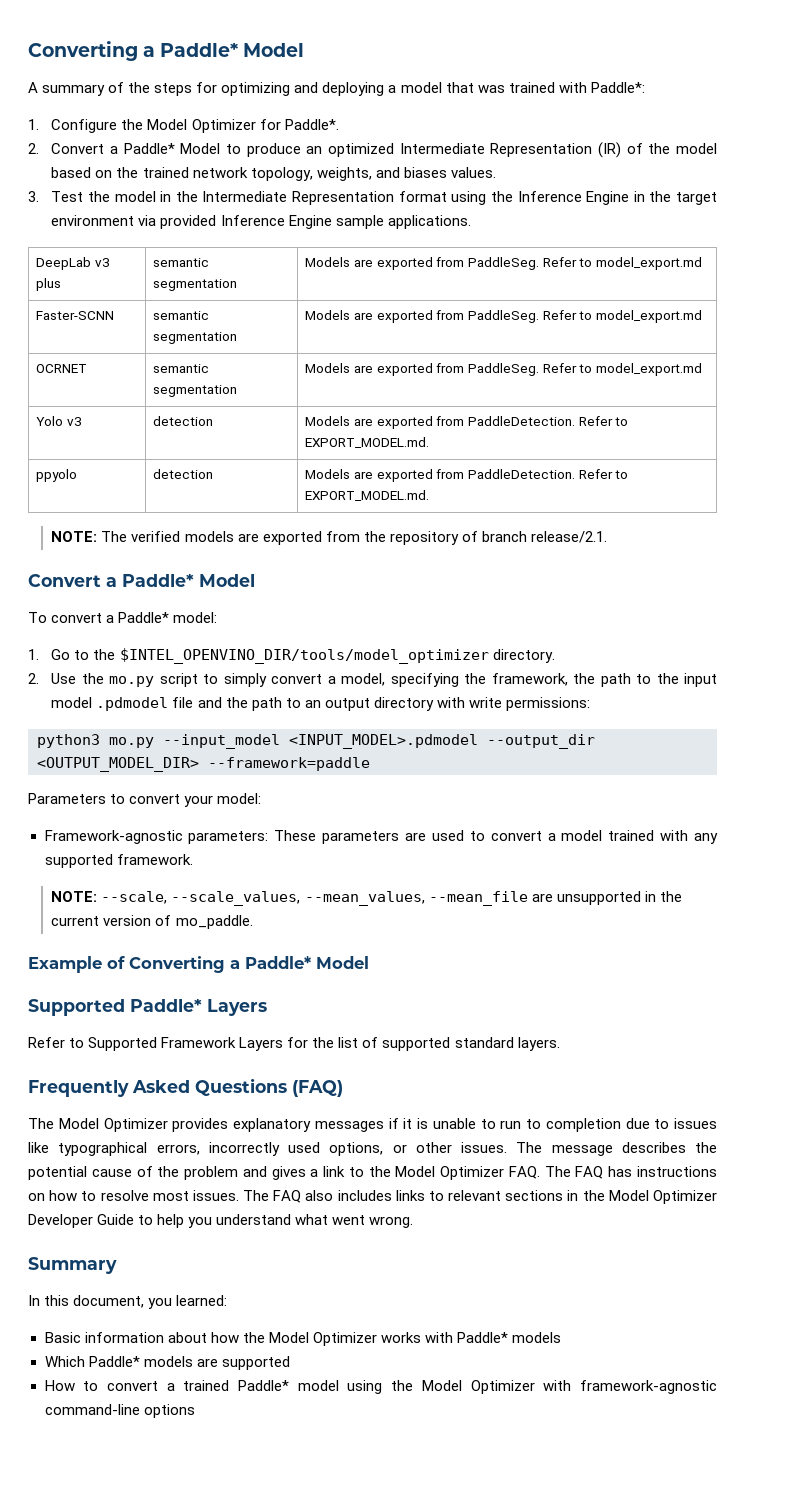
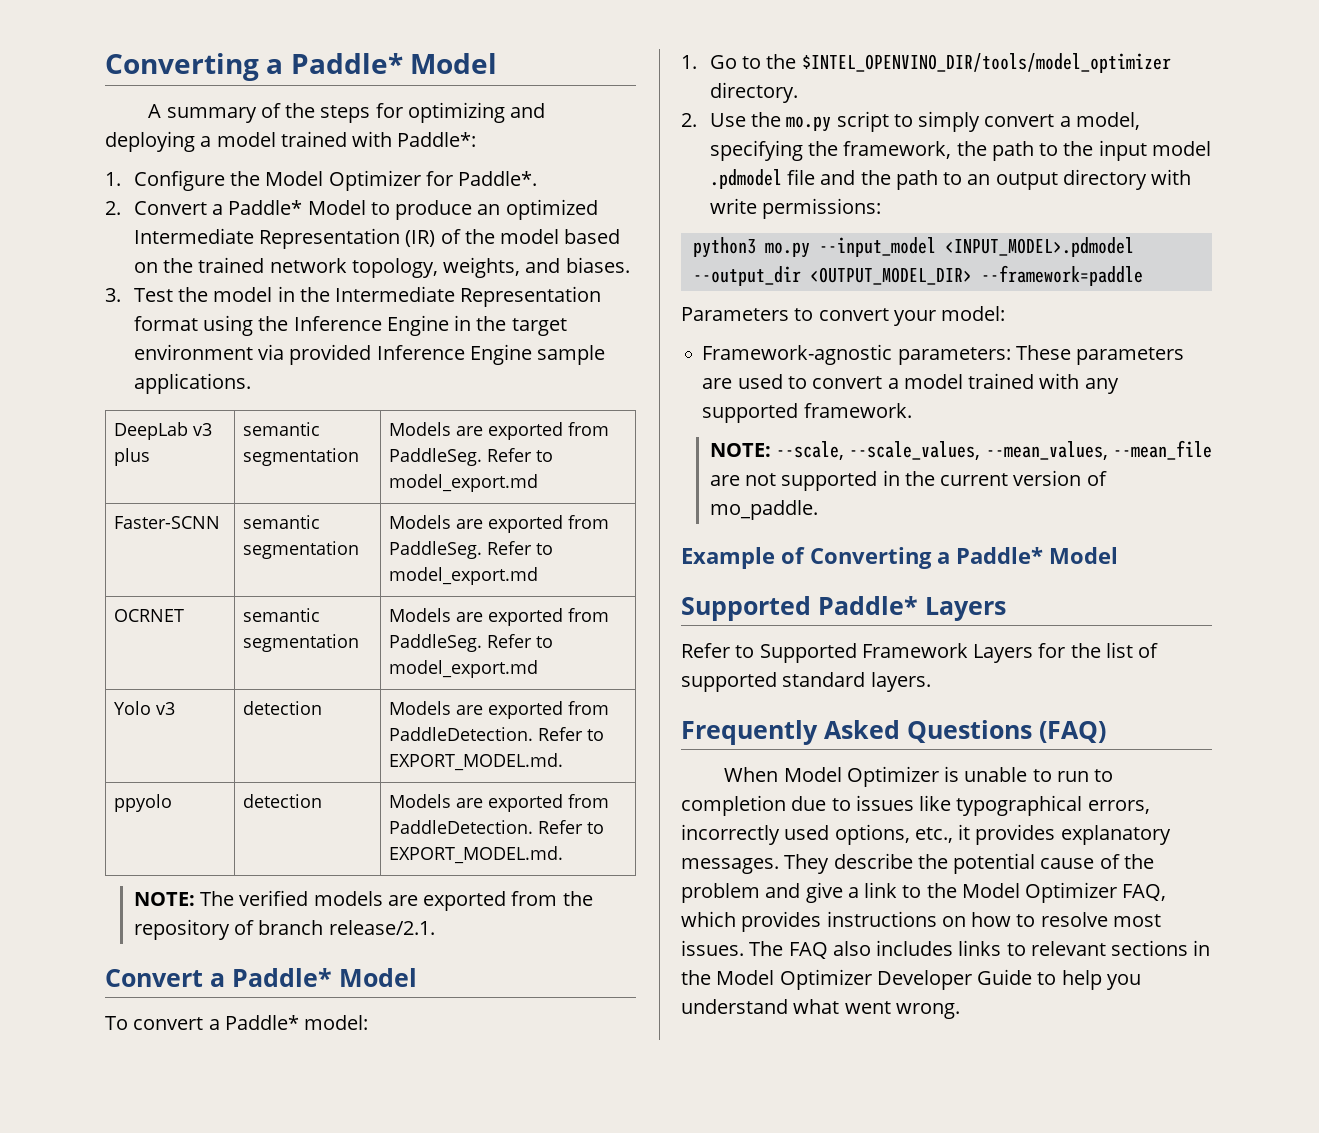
- A summary of the steps for optimizing and deploying a model that was trained with Paddle*:
+ A summary of the steps for optimizing and deploying a model trained with Paddle*:
- 2. Convert a Paddle* Model to produce an optimized Intermediate Representation (IR) of the model based on the trained network topology, weights, and biases values.
+ 2. Convert a Paddle* Model to produce an optimized Intermediate Representation (IR) of the model based on the trained network topology, weights, and biases.
- NOTE: --scale, --scale_values, --mean_values, --mean_file are unsupported in the current version of mo_paddle.
+ NOTE: --scale, --scale_values, --mean_values, --mean_file are not supported in the current version of mo_paddle.
- The Model Optimizer provides explanatory messages if it is unable to run to completion due to issues like typographical errors, incorrectly used options, or other issues. The message describes the potential cause of the problem and gives a link to the Model Optimizer FAQ. The FAQ has instructions on how to resolve most issues.
+ When Model Optimizer is unable to run to completion due to issues like typographical errors, incorrectly used options, etc., it provides explanatory messages. They describe the potential cause of the problem and give a link to the Model Optimizer FAQ, which provides instructions on how to resolve most issues.
- Summary
- In this document, you learned:
- Basic information about how the Model Optimizer works with Paddle* models
- Which Paddle* models are supported
- How to convert a trained Paddle* model using the Model Optimizer with framework-agnostic command-line options

